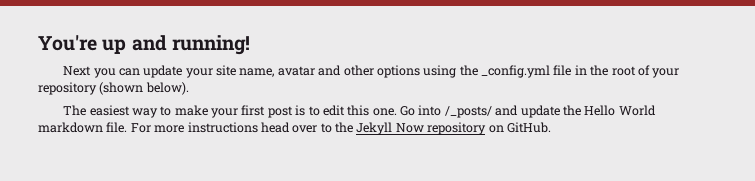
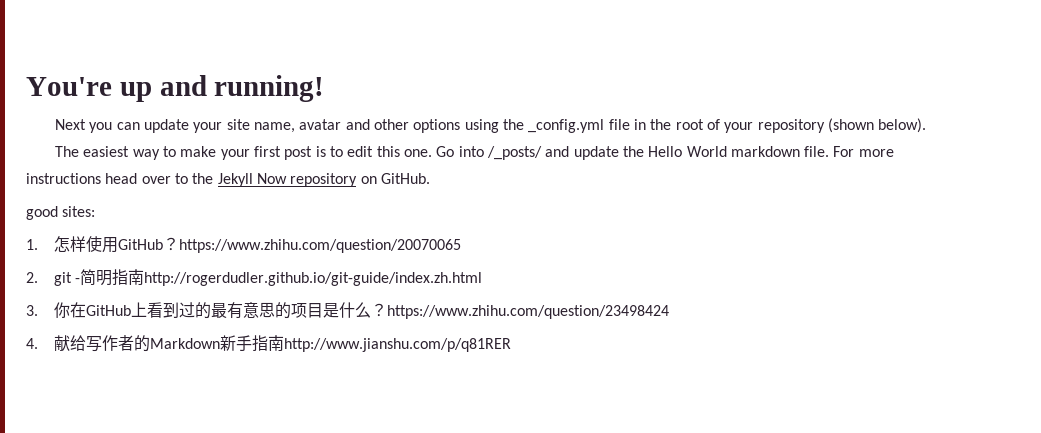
+ good sites:
+ 1.怎样使用GitHub？https://www.zhihu.com/question/20070065
+ 2. git -简明指南http://rogerdudler.github.io/git-guide/index.zh.html
+ 3.你在GitHub上看到过的最有意思的项目是什么？https://www.zhihu.com/question/23498424
+ 4.献给写作者的Markdown新手指南http://www.jianshu.com/p/q81RER

